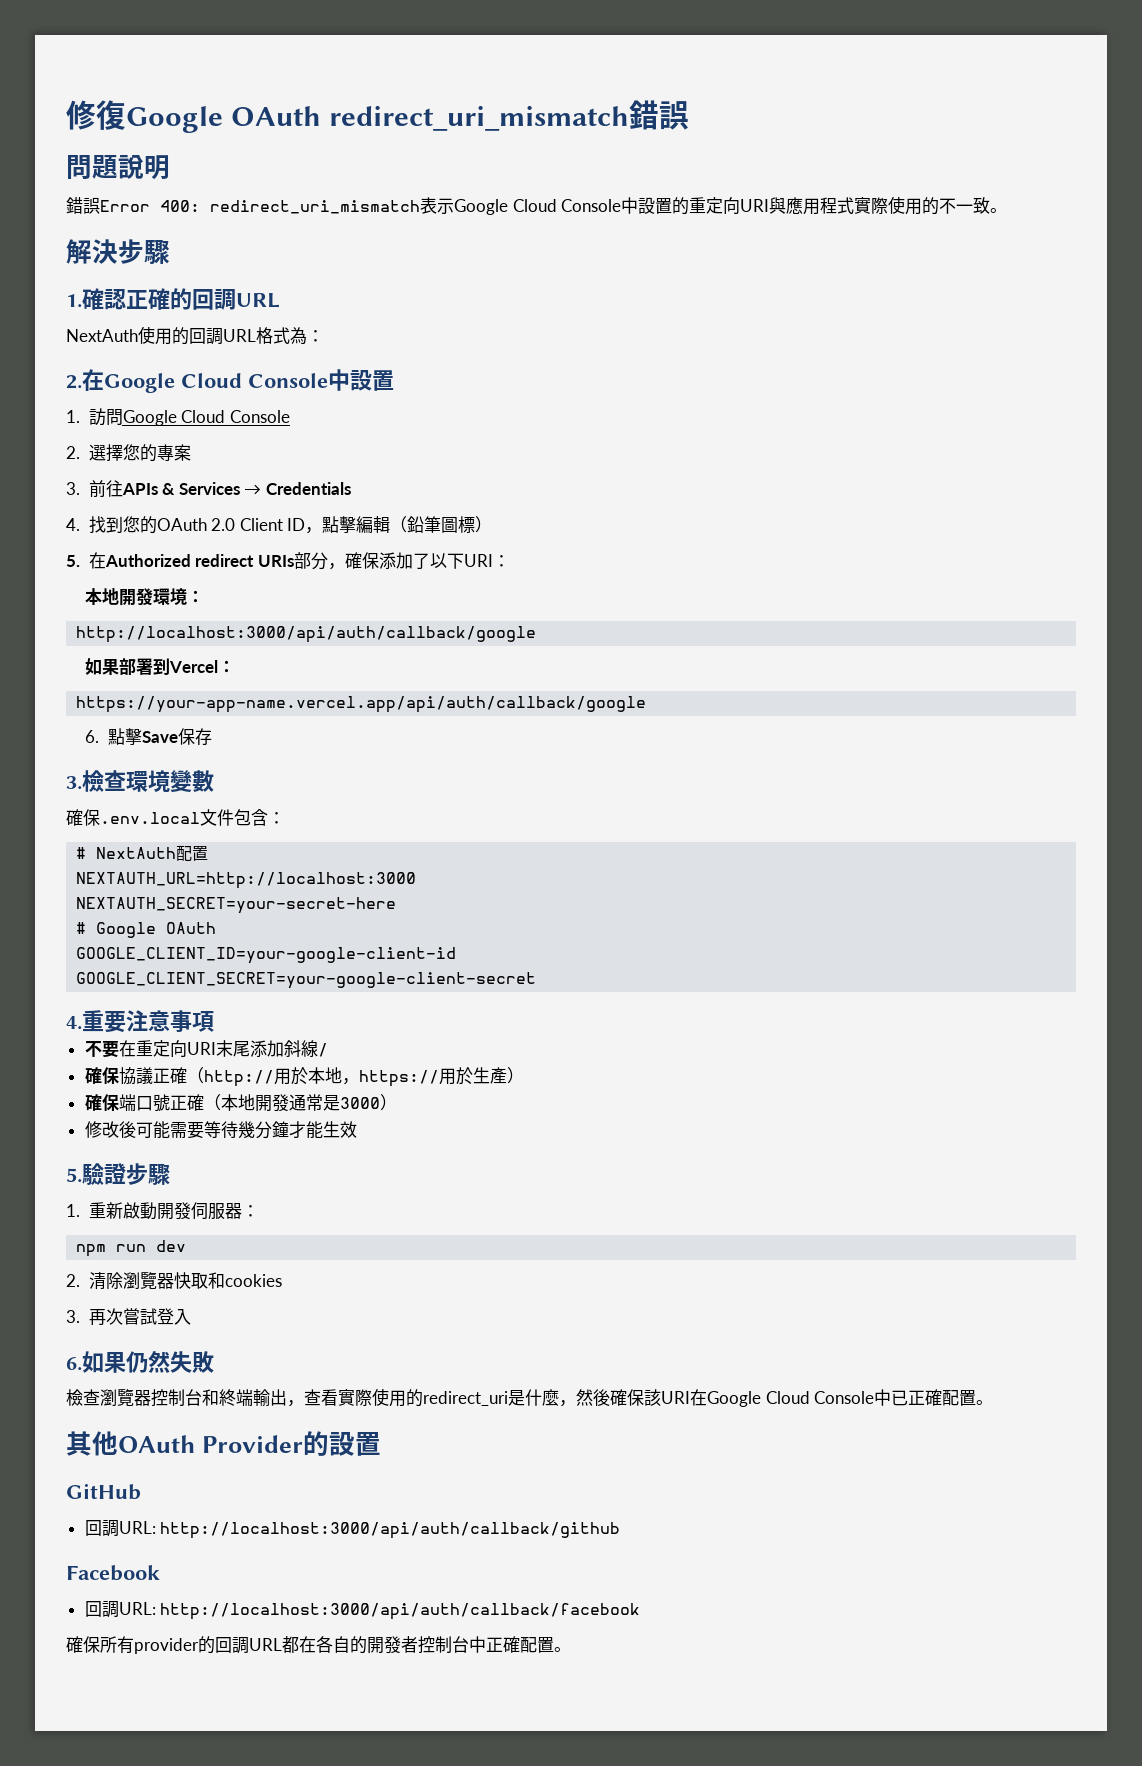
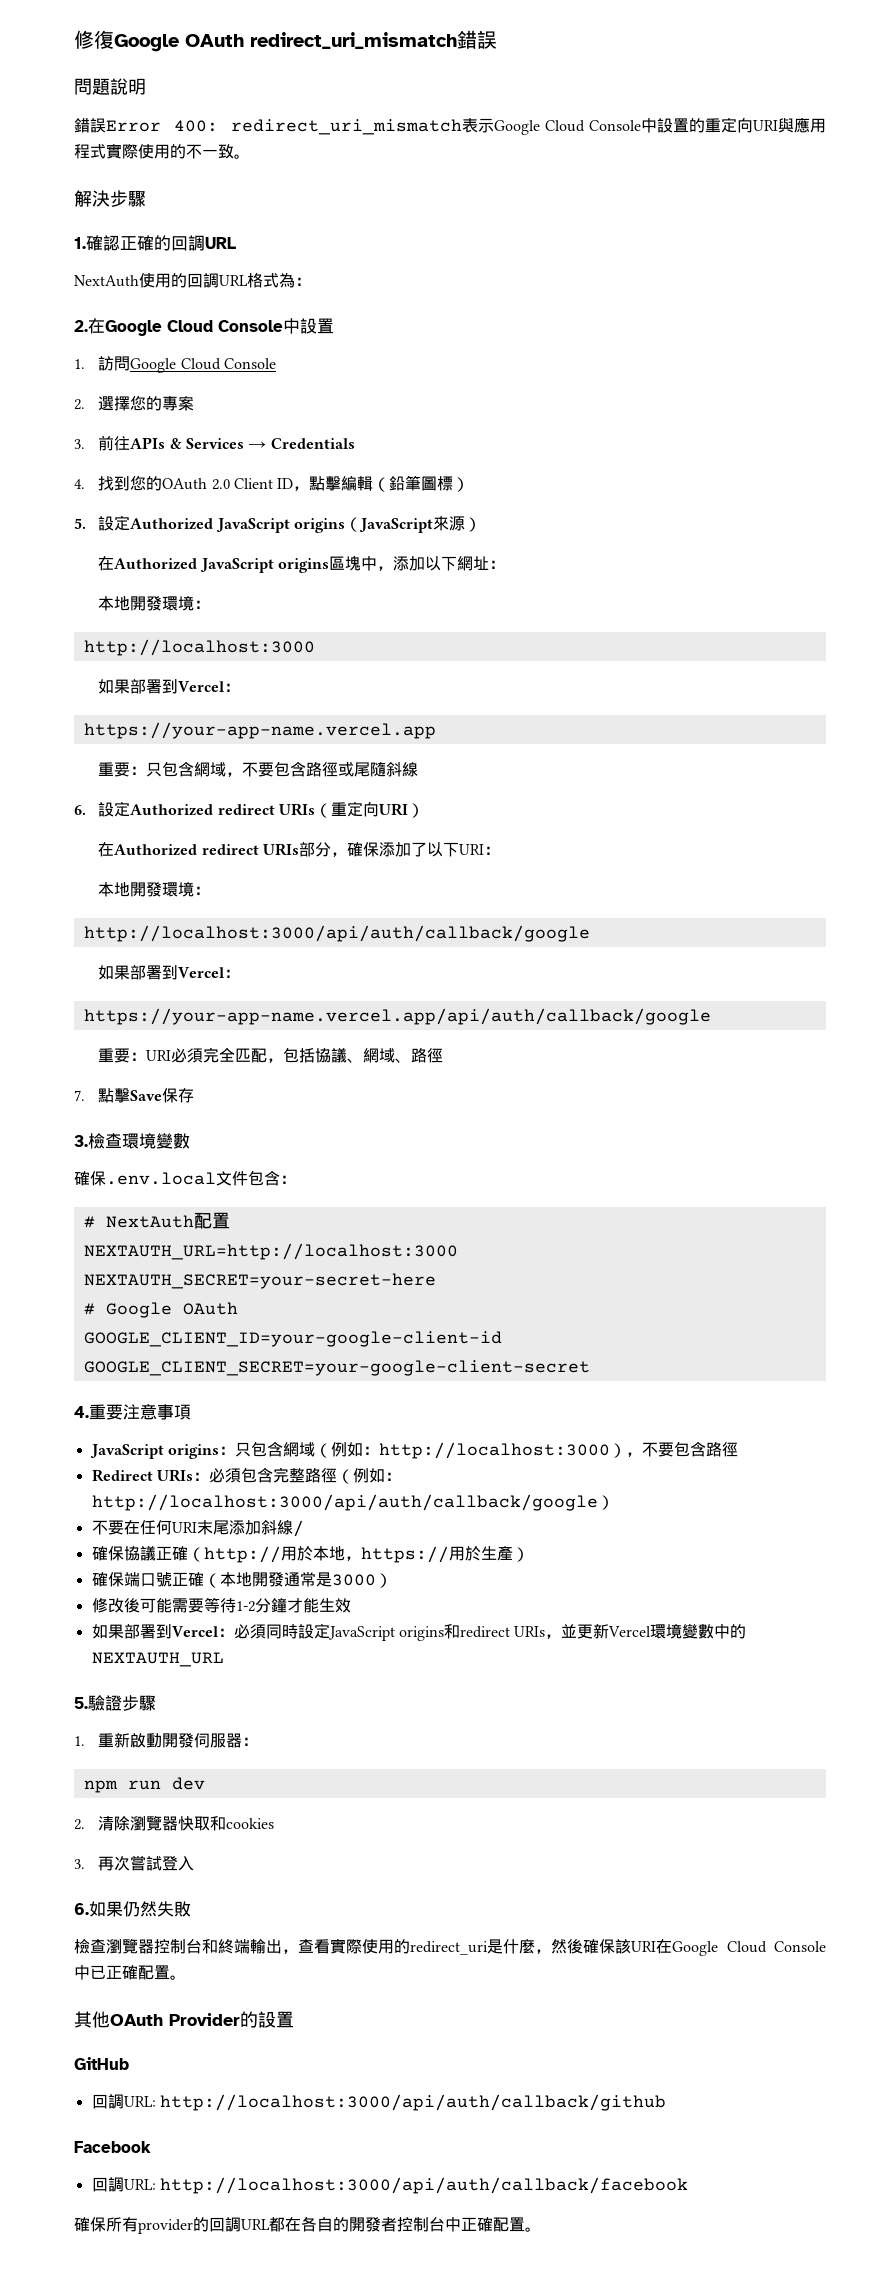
- 5.在Authorized redirect URIs部分，確保添加了以下URI：
+ 5.設定Authorized JavaScript origins（JavaScript來源）
+ 在Authorized JavaScript origins區塊中，添加以下網址：
+ 本地開發環境：
+ http://localhost:3000
+ 如果部署到Vercel：
+ https://your-app-name.vercel.app
+ 重要：只包含網域，不要包含路徑或尾隨斜線
+ 6.設定Authorized redirect URIs（重定向URI）
+ 在Authorized redirect URIs部分，確保添加了以下URI：
- 6.點擊Save保存
+ 重要：URI必須完全匹配，包括協議、網域、路徑
+ 7.點擊Save保存
+ JavaScript origins：只包含網域（例如：http://localhost:3000），不要包含路徑
+ Redirect URIs：必須包含完整路徑（例如：http://localhost:3000/api/auth/callback/google）
- 不要在重定向URI末尾添加斜線/
+ 不要在任何URI末尾添加斜線/
- 修改後可能需要等待幾分鐘才能生效
+ 修改後可能需要等待1-2分鐘才能生效
+ 如果部署到Vercel：必須同時設定JavaScript origins和redirect URIs，並更新Vercel環境變數中的NEXTAUTH_URL

